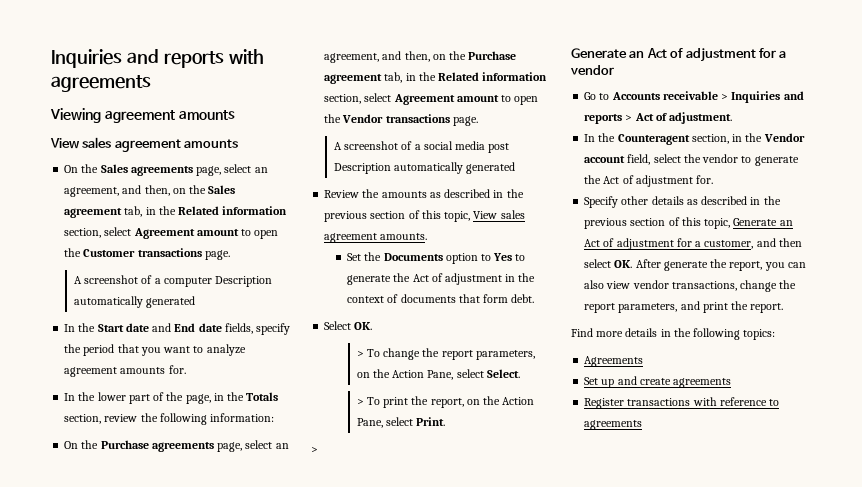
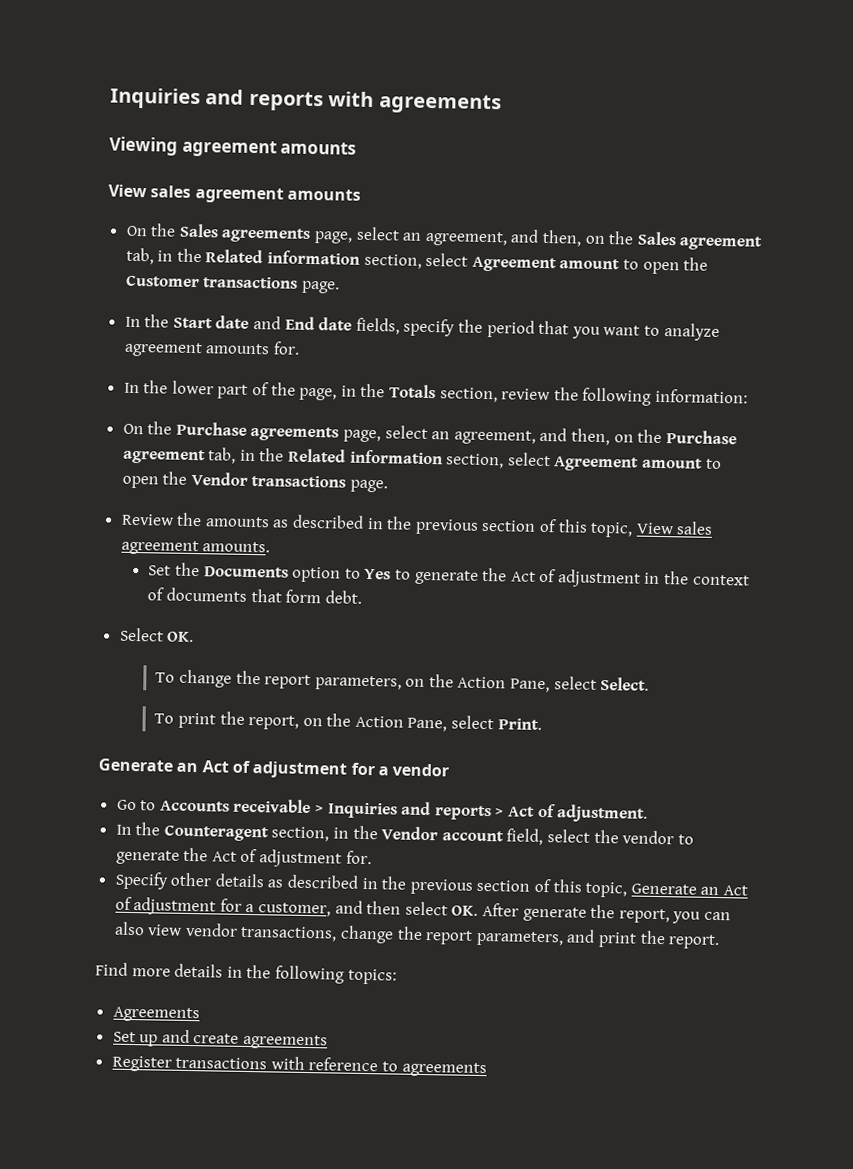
- A screenshot of a computer Description automatically generated
- A screenshot of a social media post Description automatically generated
- > To change the report parameters, on the Action Pane, select Select.
+ To change the report parameters, on the Action Pane, select Select.
- > To print the report, on the Action Pane, select Print.
- >
+ To print the report, on the Action Pane, select Print.

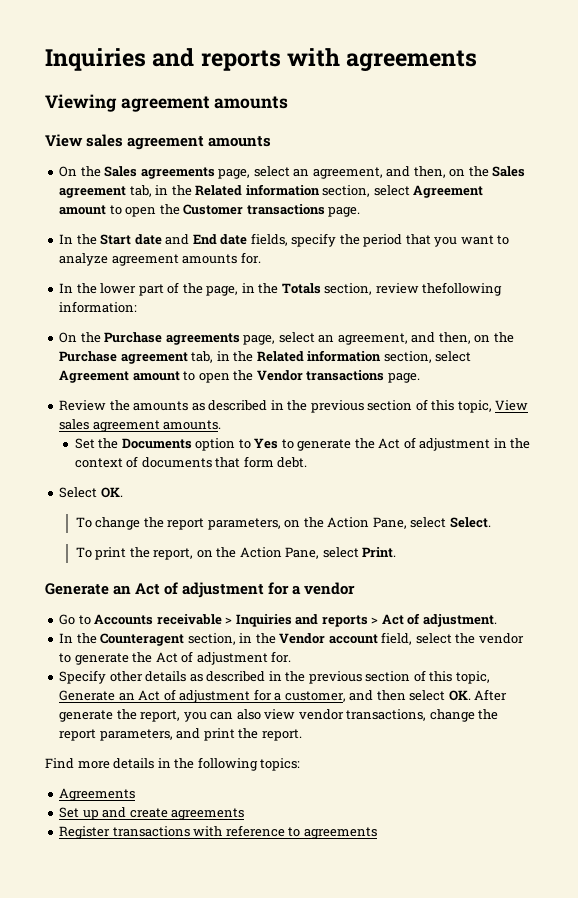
- In the lower part of the page, in the Totals section, review the following information:
+ In the lower part of the page, in the Totals section, review thefollowing information:

